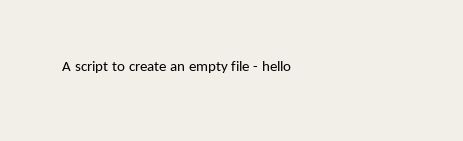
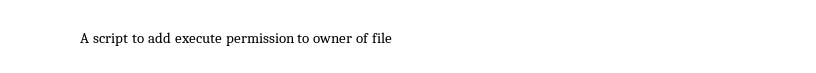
- A script to create an empty file - hello
+ A script to add execute permission to owner of file

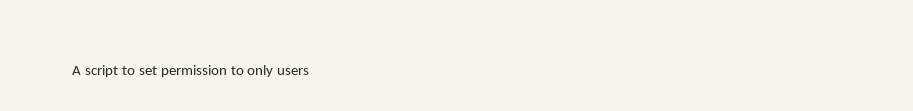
- A script to add execute permission to owner of file
+ A script to set permission to only users

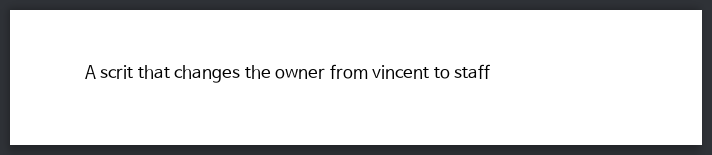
- A script to set permission to only users
+ A scrit that changes the owner from vincent to staff

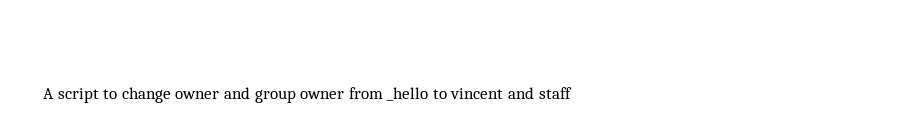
- A scrit that changes the owner from vincent to staff
+ A script to change owner and group owner from _hello to vincent and staff

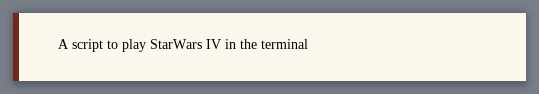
- A script to change owner and group owner from _hello to vincent and staff
+ A script to play StarWars IV in the terminal

